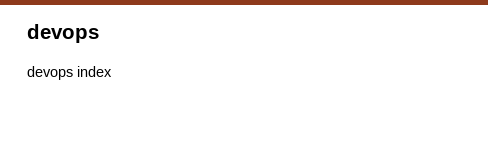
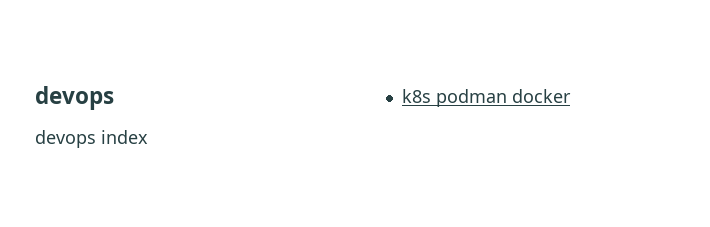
+ k8s podman docker

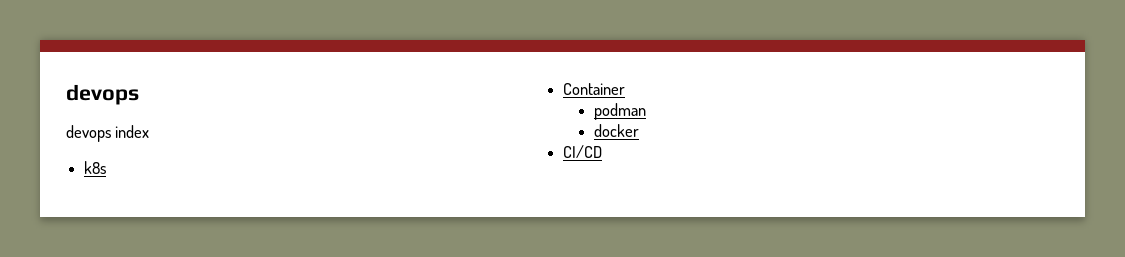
- k8s podman docker
+ k8s
+ Container
+ podman
+ docker
+ CI/CD

